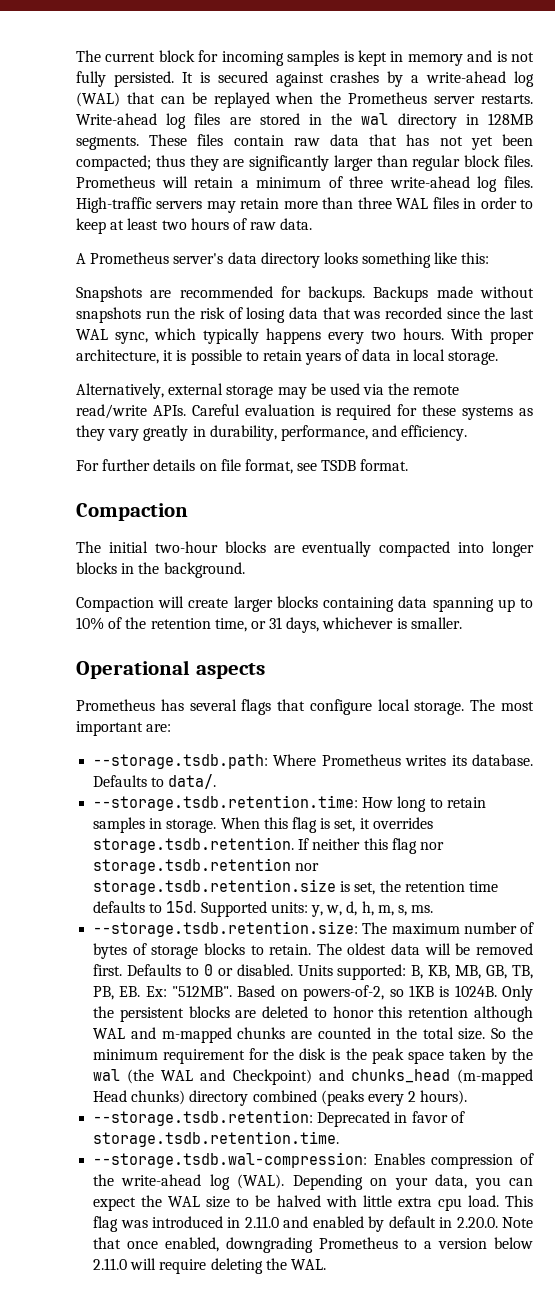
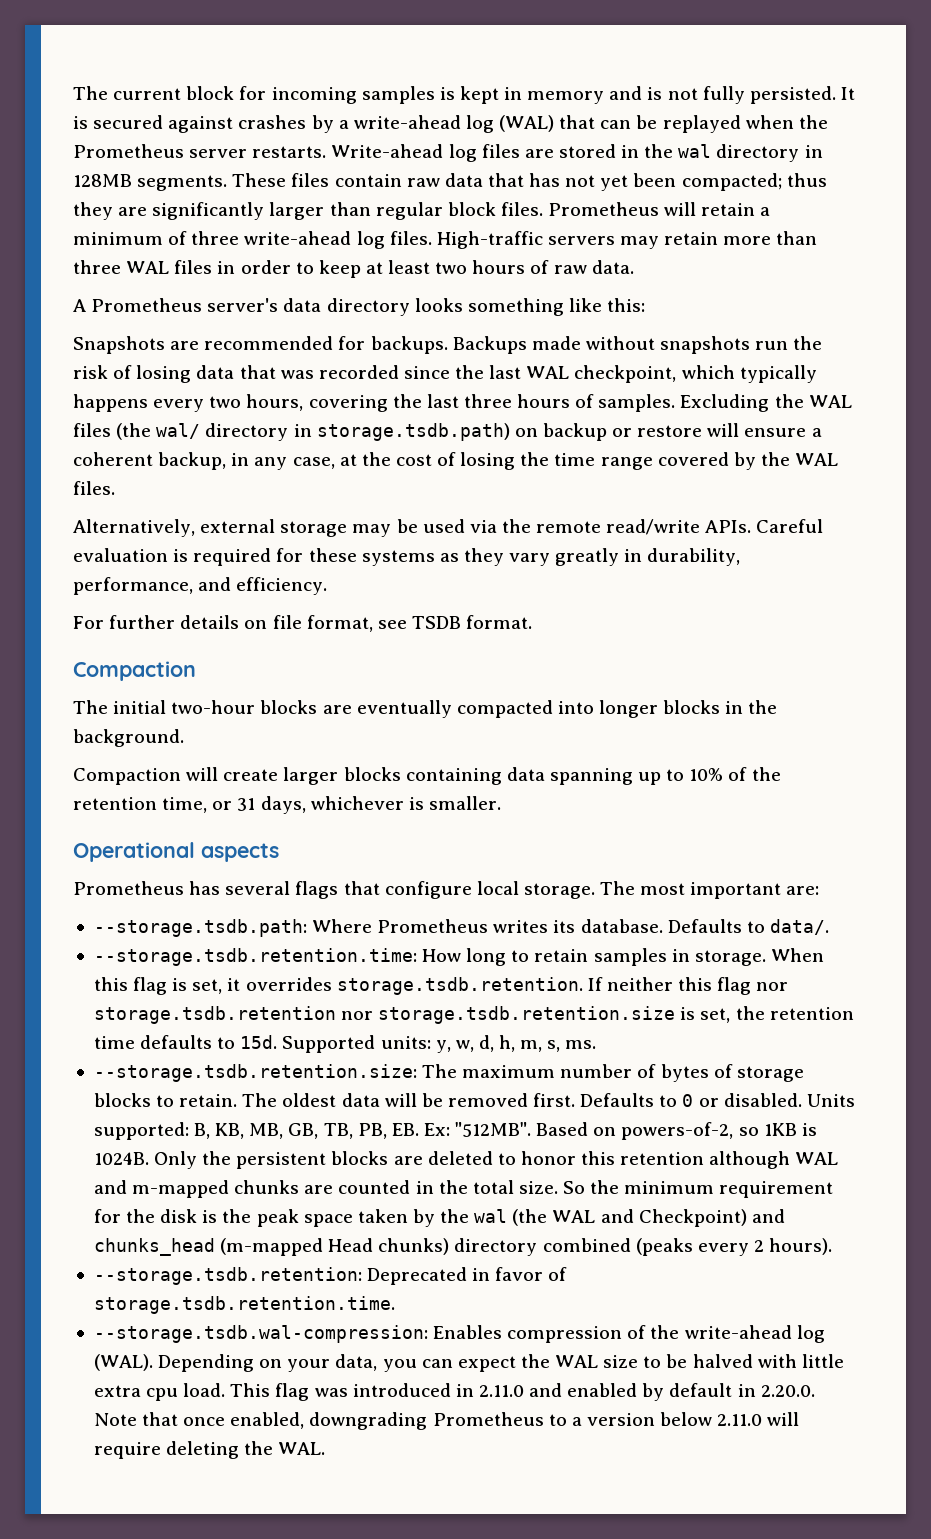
- Backups made without snapshots run the risk of losing data that was recorded since the last WAL sync, which typically happens every two hours. With proper architecture, it is possible to retain years of data in local storage.
+ Backups made without snapshots run the risk of losing data that was recorded since the last WAL checkpoint, which typically happens every two hours, covering the last three hours of samples. Excluding the WAL files (the wal/ directory in storage.tsdb.path) on backup or restore will ensure a coherent backup, in any case, at the cost of losing the time range covered by the WAL files.

